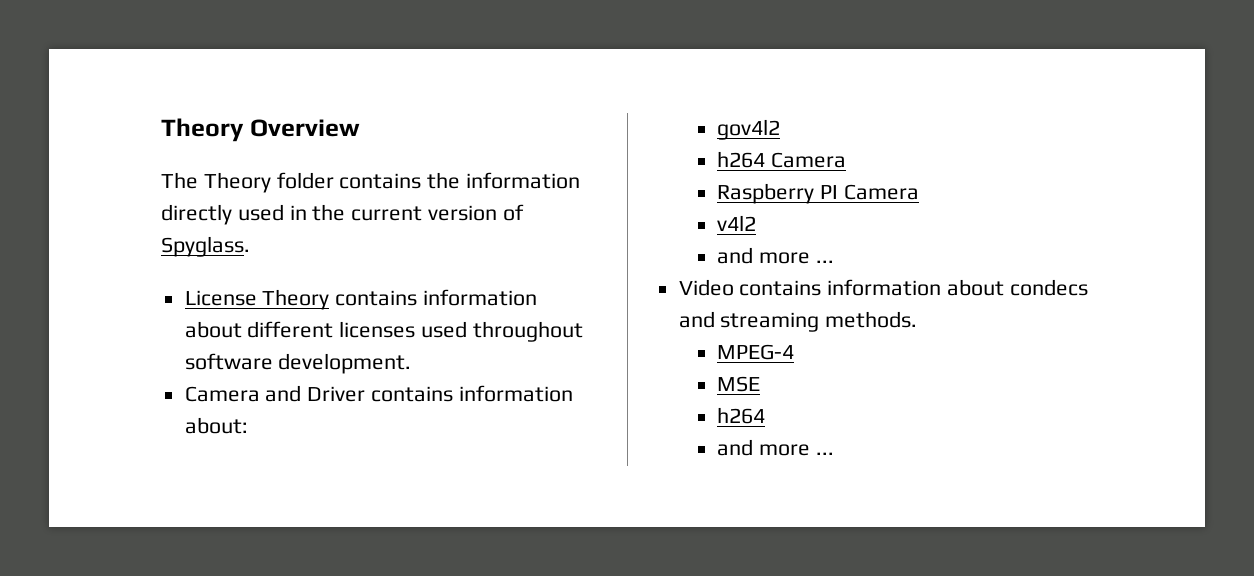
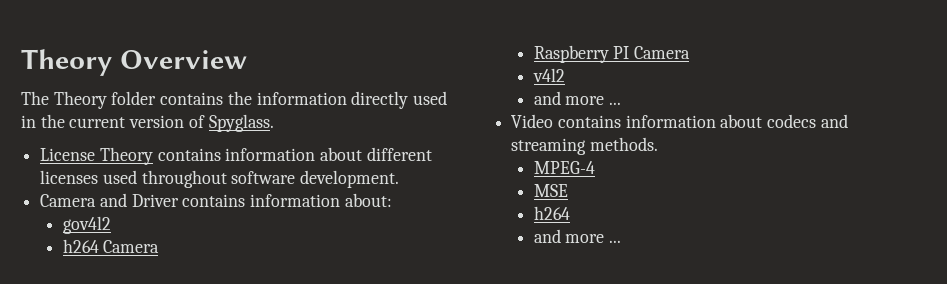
- Video contains information about condecs and streaming methods.
+ Video contains information about codecs and streaming methods.

